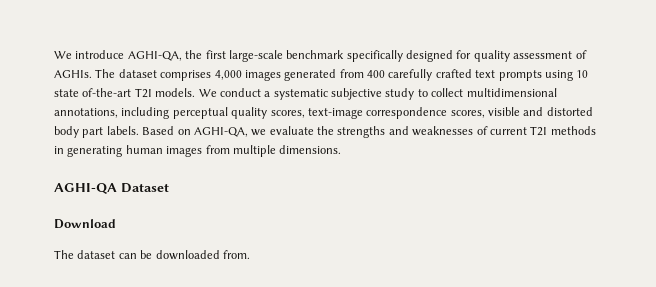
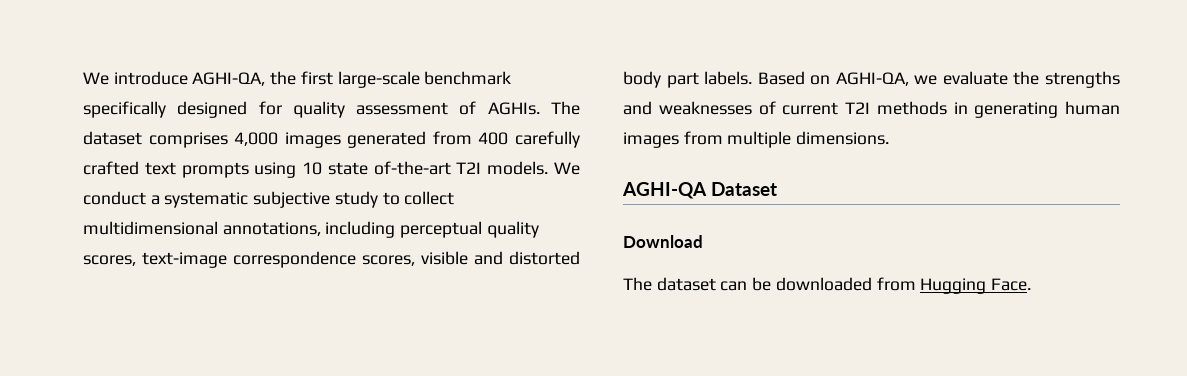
- The dataset can be downloaded from.
+ The dataset can be downloaded from Hugging Face.

